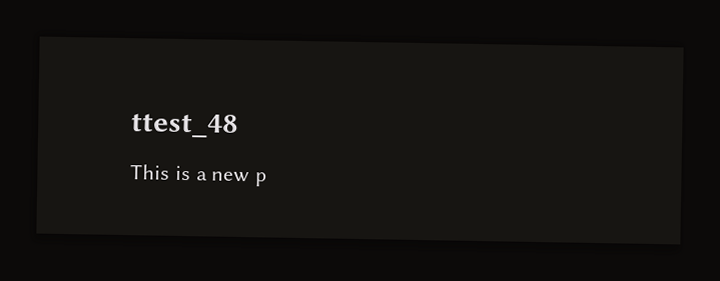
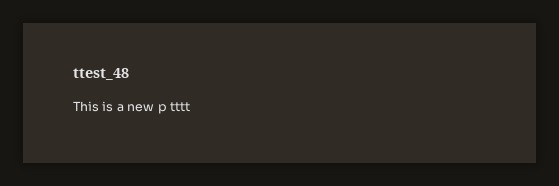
- This is a new p
+ This is a new p tttt

